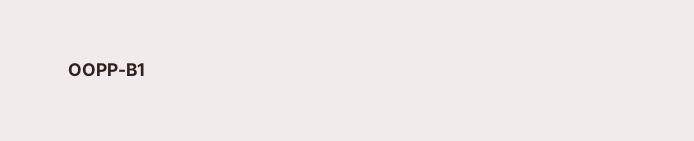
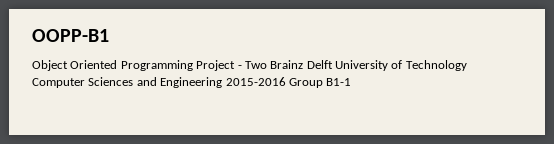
+ Object Oriented Programming Project - Two Brainz Delft University of Technology Computer Sciences and Engineering 2015-2016 Group B1-1

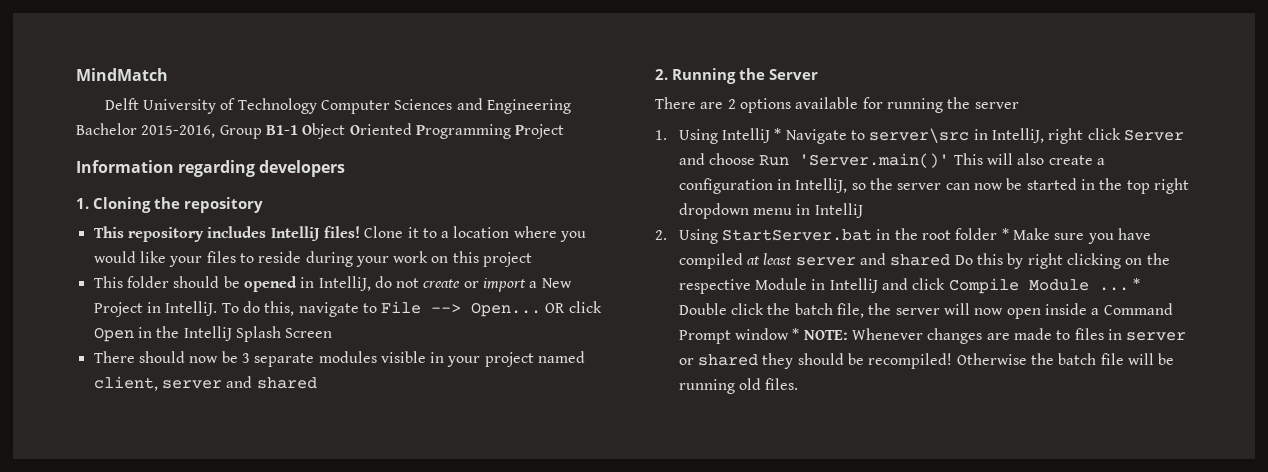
- OOPP-B1
- Object Oriented Programming Project - Two Brainz Delft University of Technology Computer Sciences and Engineering 2015-2016 Group B1-1
+ MindMatch
+ Delft University of Technology Computer Sciences and Engineering Bachelor 2015-2016, Group B1-1 Object Oriented Programming Project
+ Information regarding developers
+ 1. Cloning the repository
+ This repository includes IntelliJ files! Clone it to a location where you would like your files to reside during your work on this project
+ This folder should be opened in IntelliJ, do not create or import a New Project in IntelliJ. To do this, navigate to File --> Open... OR click Open in the IntelliJ Splash Screen
+ There should now be 3 separate modules visible in your project named client, server and shared
+ 2. Running the Server
+ There are 2 options available for running the server
+ 1. Using IntelliJ * Navigate to server\src in IntelliJ, right click Server and choose Run 'Server.main()' This will also create a configuration in IntelliJ, so the server can now be started in the top right dropdown menu in IntelliJ
+ 2. Using StartServer.bat in the root folder * Make sure you have compiled at least server and shared Do this by right clicking on the respective Module in IntelliJ and click Compile Module ... * Double click the batch file, the server will now open inside a Command Prompt window * NOTE: Whenever changes are made to files in server or shared they should be recompiled! Otherwise the batch file will be running old files.

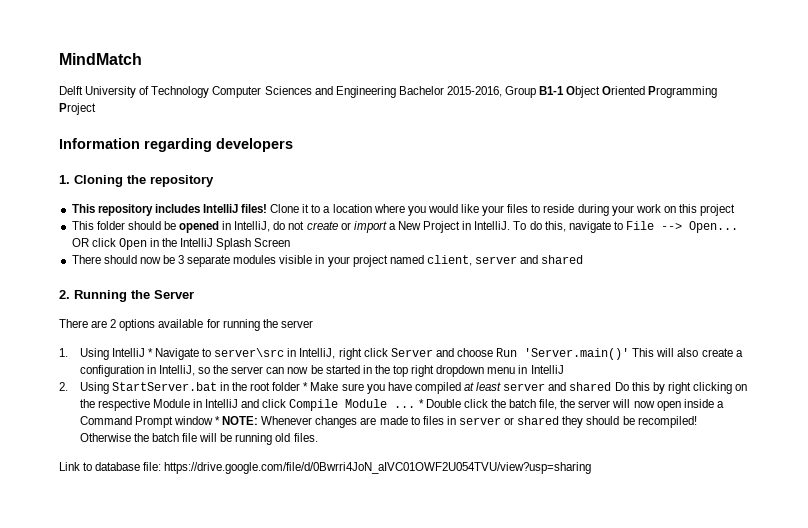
+ Link to database file: https://drive.google.com/file/d/0Bwrri4JoN_aIVC01OWF2U054TVU/view?usp=sharing

